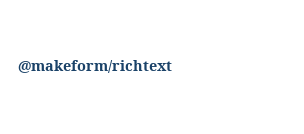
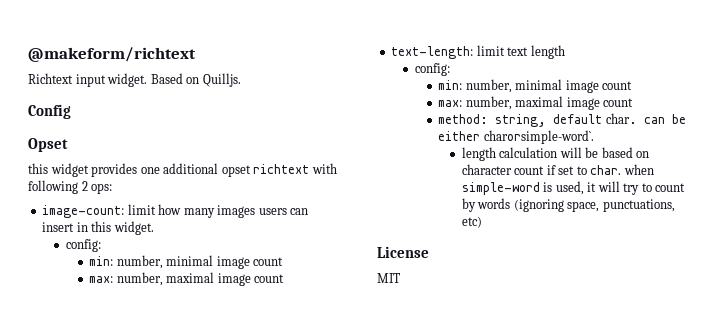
+ Richtext input widget. Based on Quilljs.
+ Config
+ Opset
+ this widget provides one additional opset richtext with following 2 ops:
+ image-count: limit how many images users can insert in this widget.
+ config:
+ min: number, minimal image count
+ max: number, maximal image count
+ text-length: limit text length
+ config:
+ min: number, minimal image count
+ max: number, maximal image count
+ method: string, default char. can be either charorsimple-word`.
+ length calculation will be based on character count if set to char. when simple-word is used, it will try to count by words (ignoring space, punctuations, etc)
+ License
+ MIT

